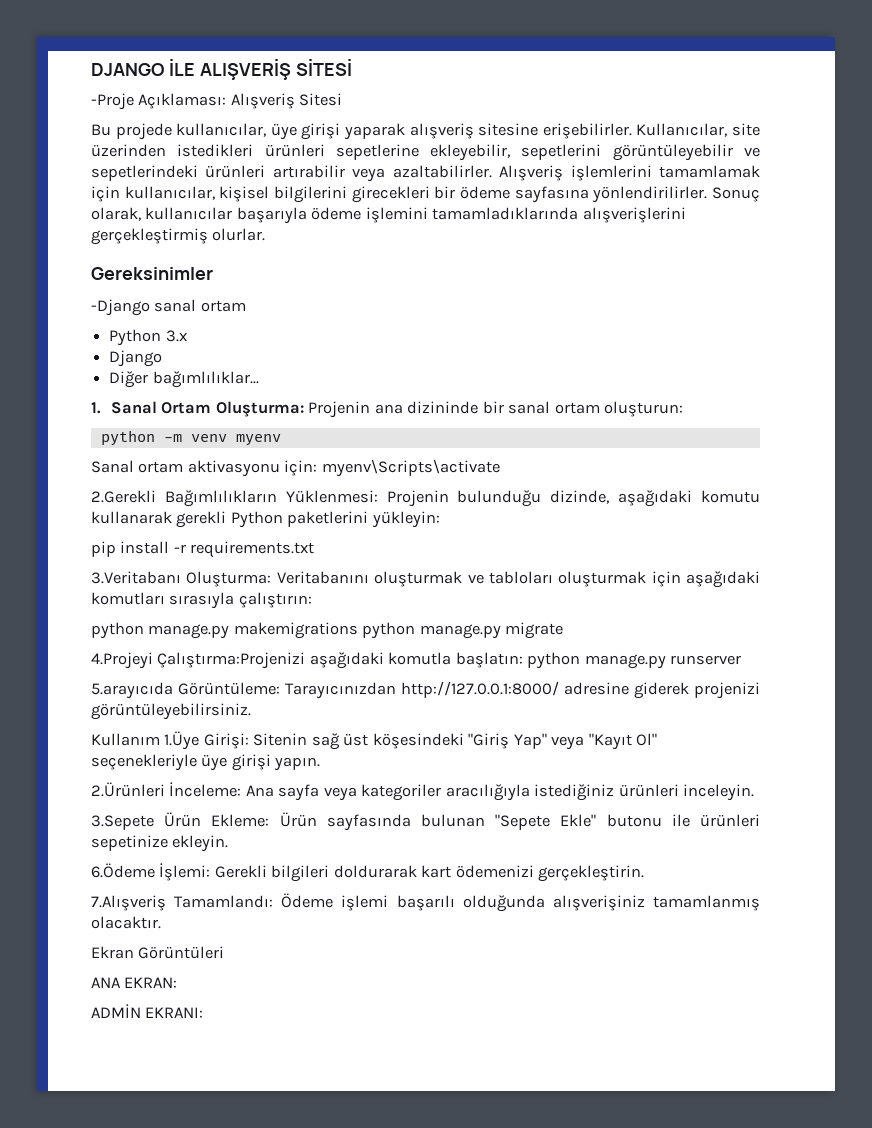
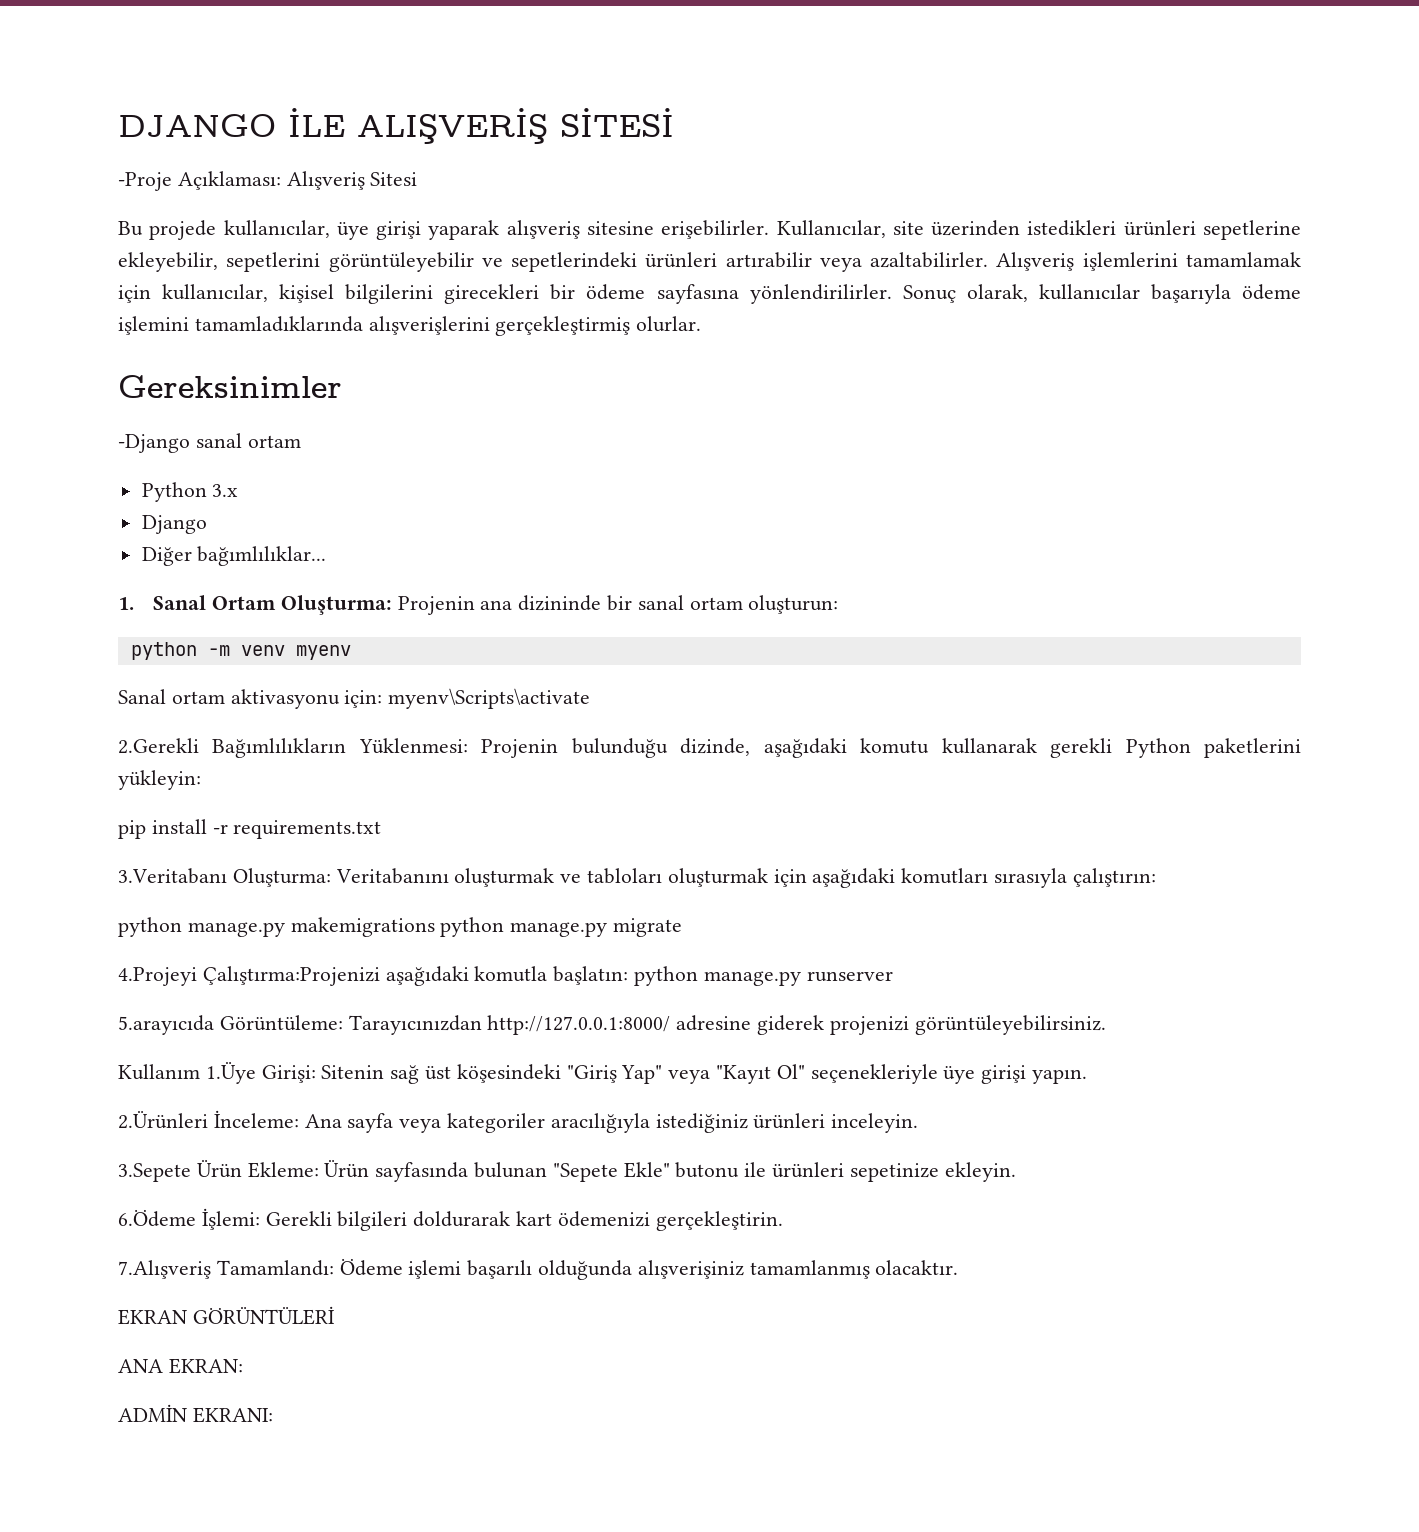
- Ekran Görüntüleri
+ EKRAN GÖRÜNTÜLERİ

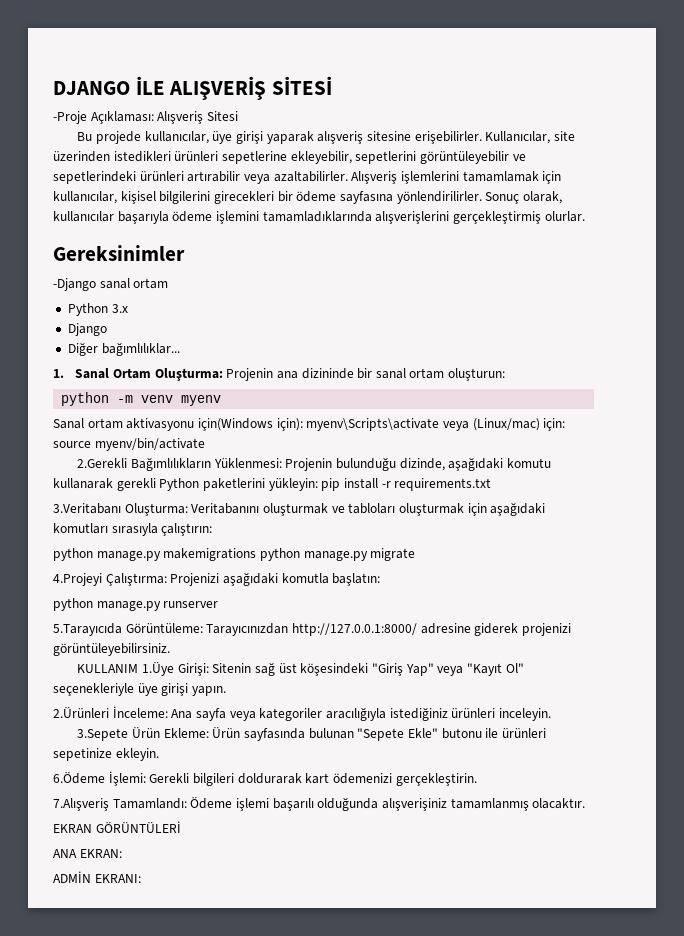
- Sanal ortam aktivasyonu için: myenv\Scripts\activate
+ Sanal ortam aktivasyonu için(Windows için): myenv\Scripts\activate veya (Linux/mac) için: source myenv/bin/activate
- 2.Gerekli Bağımlılıkların Yüklenmesi: Projenin bulunduğu dizinde, aşağıdaki komutu kullanarak gerekli Python paketlerini yükleyin:
- pip install -r requirements.txt
+ 2.Gerekli Bağımlılıkların Yüklenmesi: Projenin bulunduğu dizinde, aşağıdaki komutu kullanarak gerekli Python paketlerini yükleyin: pip install -r requirements.txt
- 4.Projeyi Çalıştırma:Projenizi aşağıdaki komutla başlatın: python manage.py runserver
+ 4.Projeyi Çalıştırma: Projenizi aşağıdaki komutla başlatın:
+ python manage.py runserver
- 5.arayıcıda Görüntüleme: Tarayıcınızdan http://127.0.0.1:8000/ adresine giderek projenizi görüntüleyebilirsiniz.
+ 5.Tarayıcıda Görüntüleme: Tarayıcınızdan http://127.0.0.1:8000/ adresine giderek projenizi görüntüleyebilirsiniz.
- Kullanım 1.Üye Girişi: Sitenin sağ üst köşesindeki "Giriş Yap" veya "Kayıt Ol" seçenekleriyle üye girişi yapın.
+ KULLANIM 1.Üye Girişi: Sitenin sağ üst köşesindeki "Giriş Yap" veya "Kayıt Ol" seçenekleriyle üye girişi yapın.

